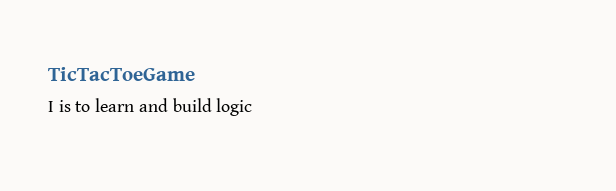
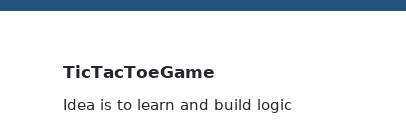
- I is to learn and build logic
+ Idea is to learn and build logic

